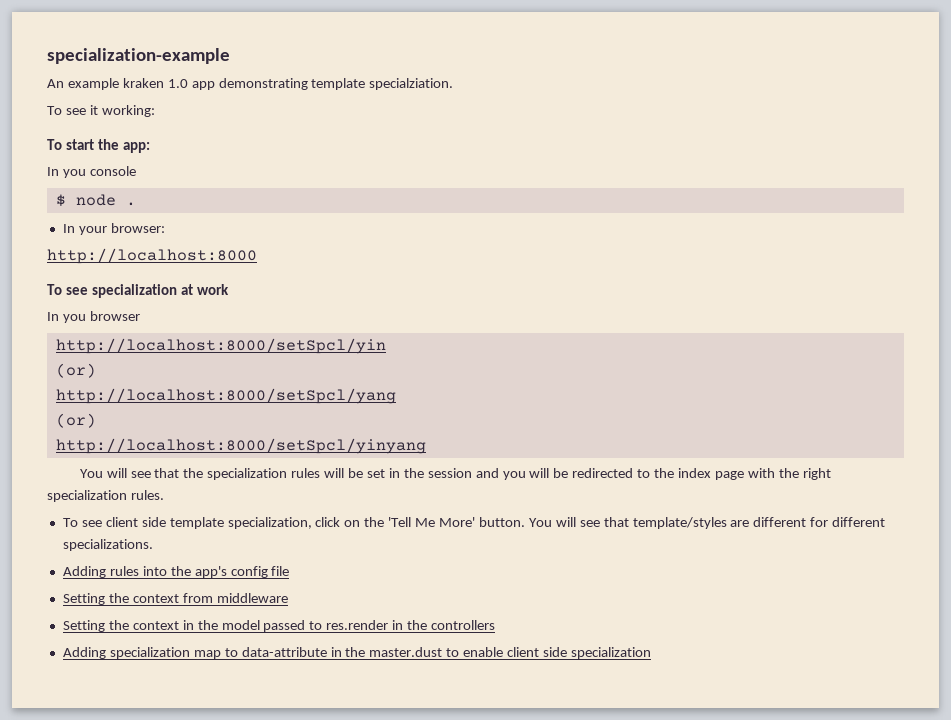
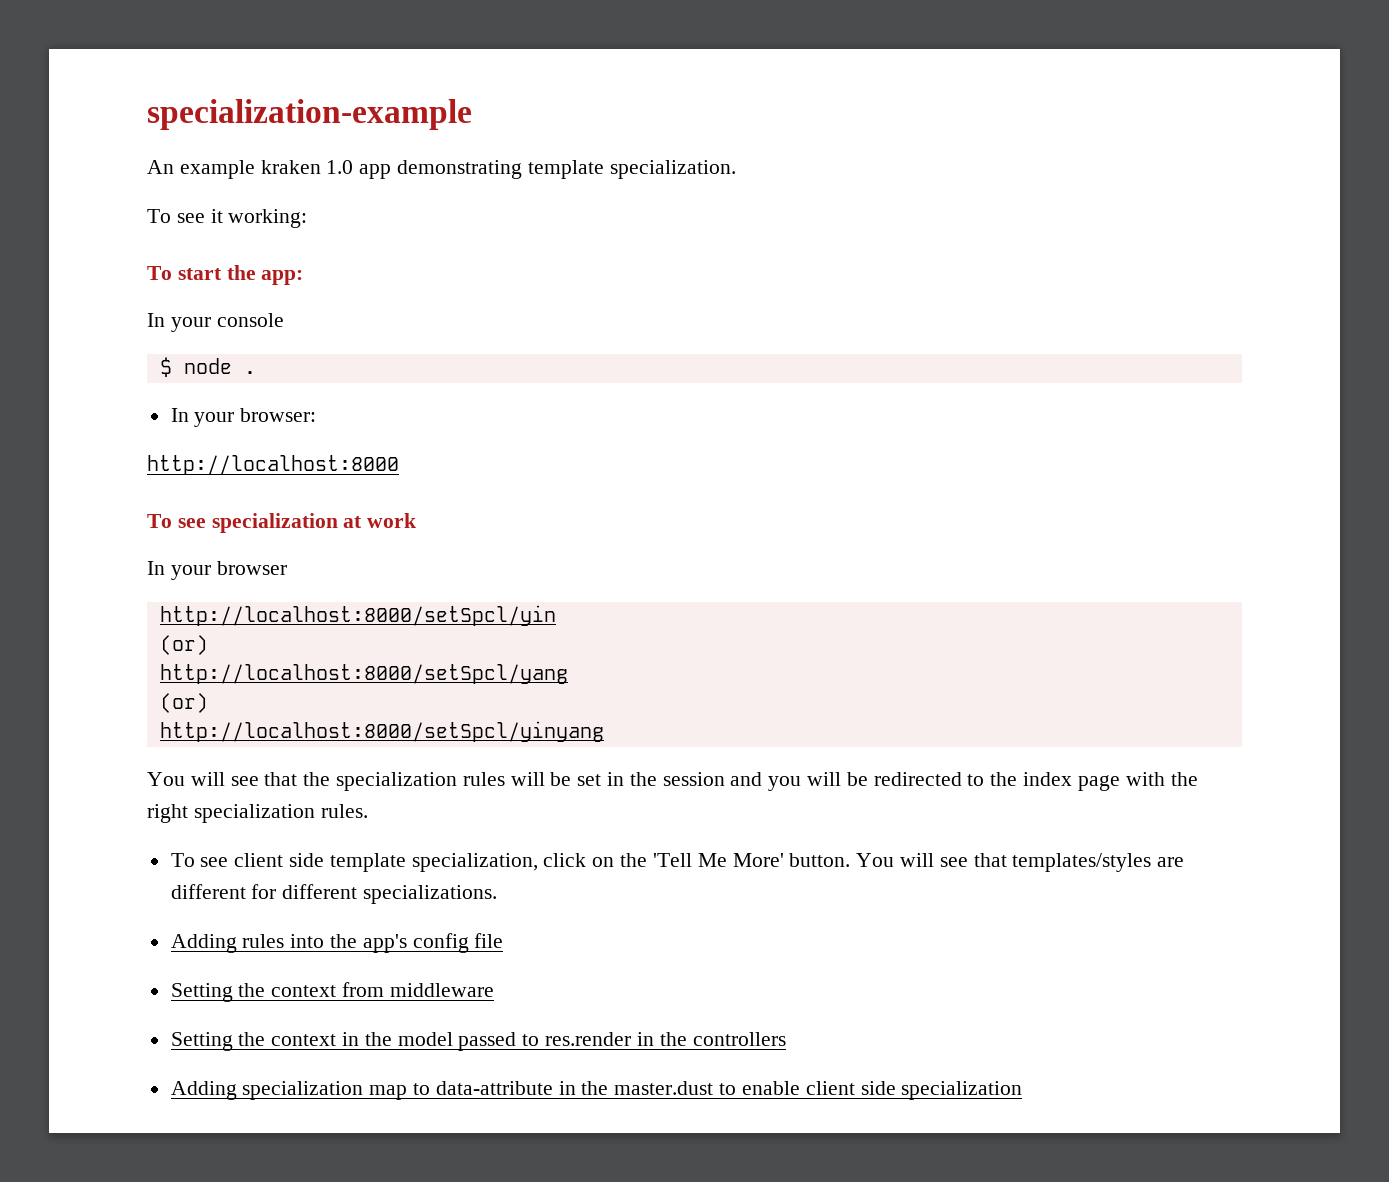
- An example kraken 1.0 app demonstrating template specialziation.
+ An example kraken 1.0 app demonstrating template specialization.
- In you console
+ In your console
- In you browser
+ In your browser
- You will see that template/styles are different for different specializations.
+ You will see that templates/styles are different for different specializations.

